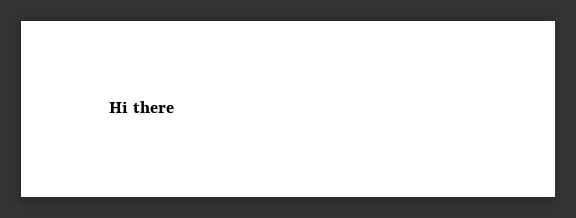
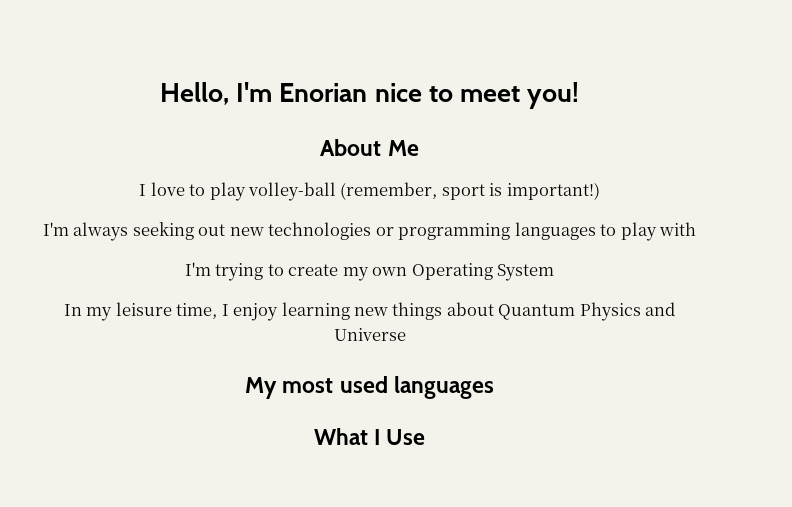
- Hi there
+ Hello, I'm Enorian nice to meet you!
+ About Me
+ I love to play volley-ball (remember, sport is important!)
+ I'm always seeking out new technologies or programming languages to play with
+ I'm trying to create my own Operating System
+ In my leisure time, I enjoy learning new things about Quantum Physics and Universe
+ My most used languages
+ What I Use

